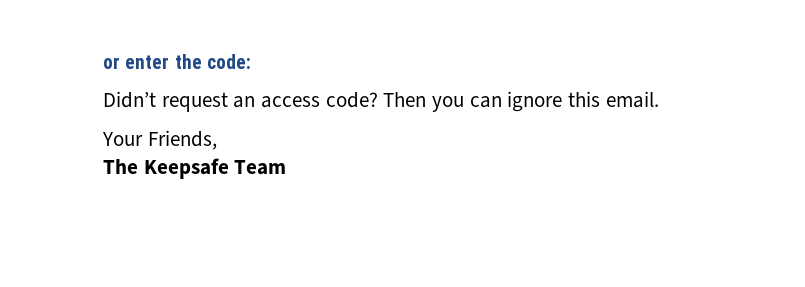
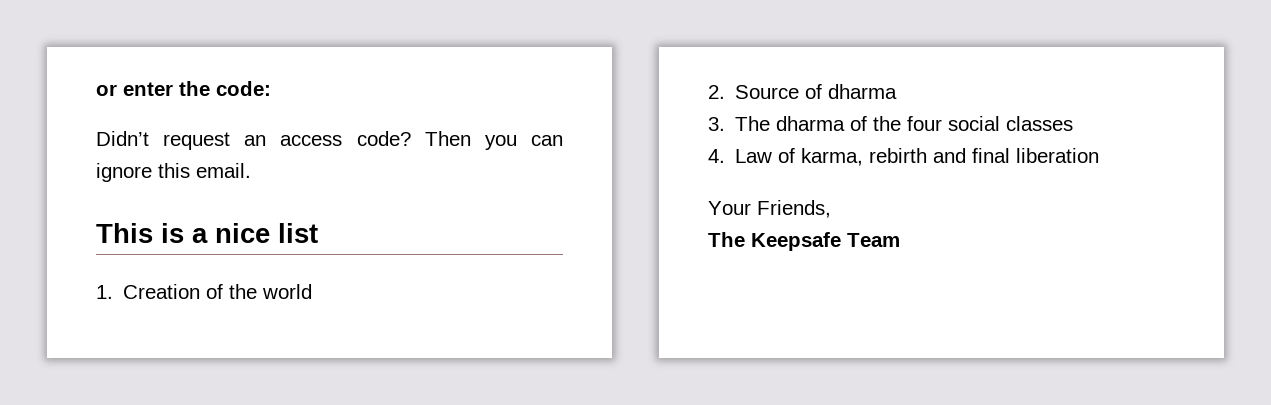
+ This is a nice list
+ 1. Creation of the world
+ 2. Source of dharma
+ 3. The dharma of the four social classes
+ 4. Law of karma, rebirth and final liberation

